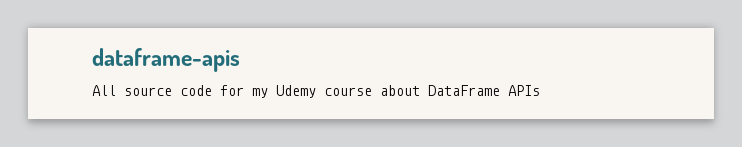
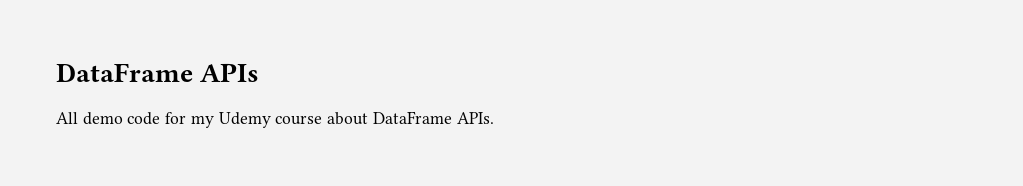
- dataframe-apis
+ DataFrame APIs
- All source code for my Udemy course about DataFrame APIs
+ All demo code for my Udemy course about DataFrame APIs.

